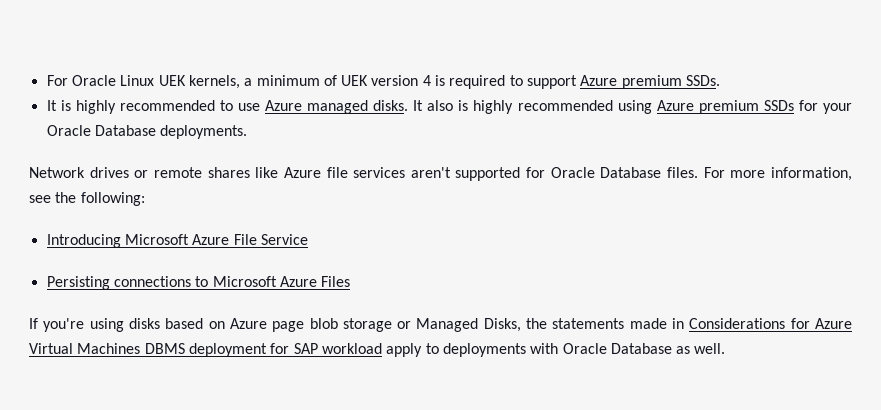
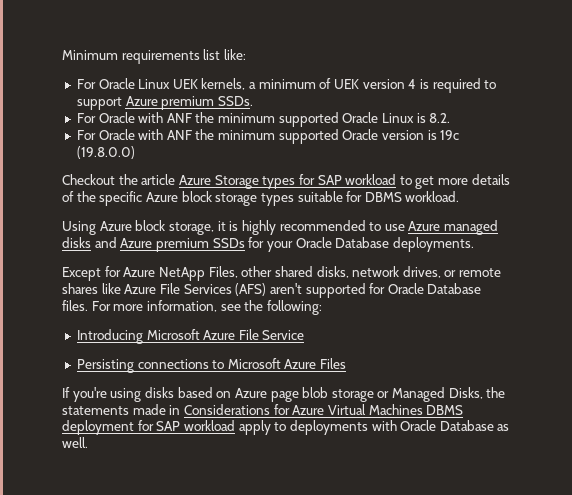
+ Minimum requirements list like:
- It is highly recommended to use Azure managed disks. It also is highly recommended using Azure premium SSDs for your Oracle Database deployments.
+ For Oracle with ANF the minimum supported Oracle Linux is 8.2.
+ For Oracle with ANF the minimum supported Oracle version is 19c (19.8.0.0)
+ Checkout the article Azure Storage types for SAP workload to get more details of the specific Azure block storage types suitable for DBMS workload.
+ Using Azure block storage, it is highly recommended to use Azure managed disks and Azure premium SSDs for your Oracle Database deployments.
- Network drives or remote shares like Azure file services aren't supported for Oracle Database files.
+ Except for Azure NetApp Files, other shared disks, network drives, or remote shares like Azure File Services (AFS) aren't supported for Oracle Database files.

